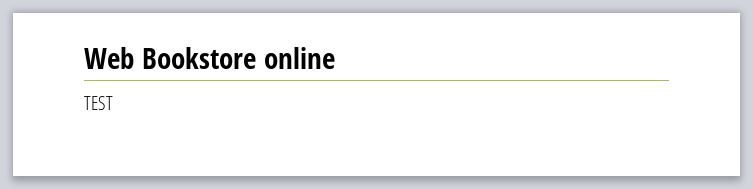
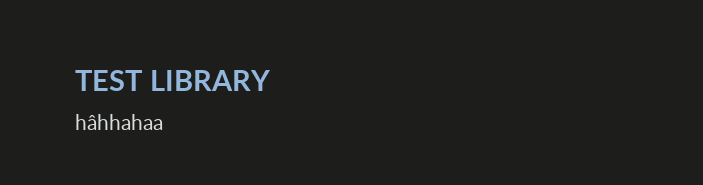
- Web Bookstore online
- TEST
+ TEST LIBRARY
+ hâhhahaa

